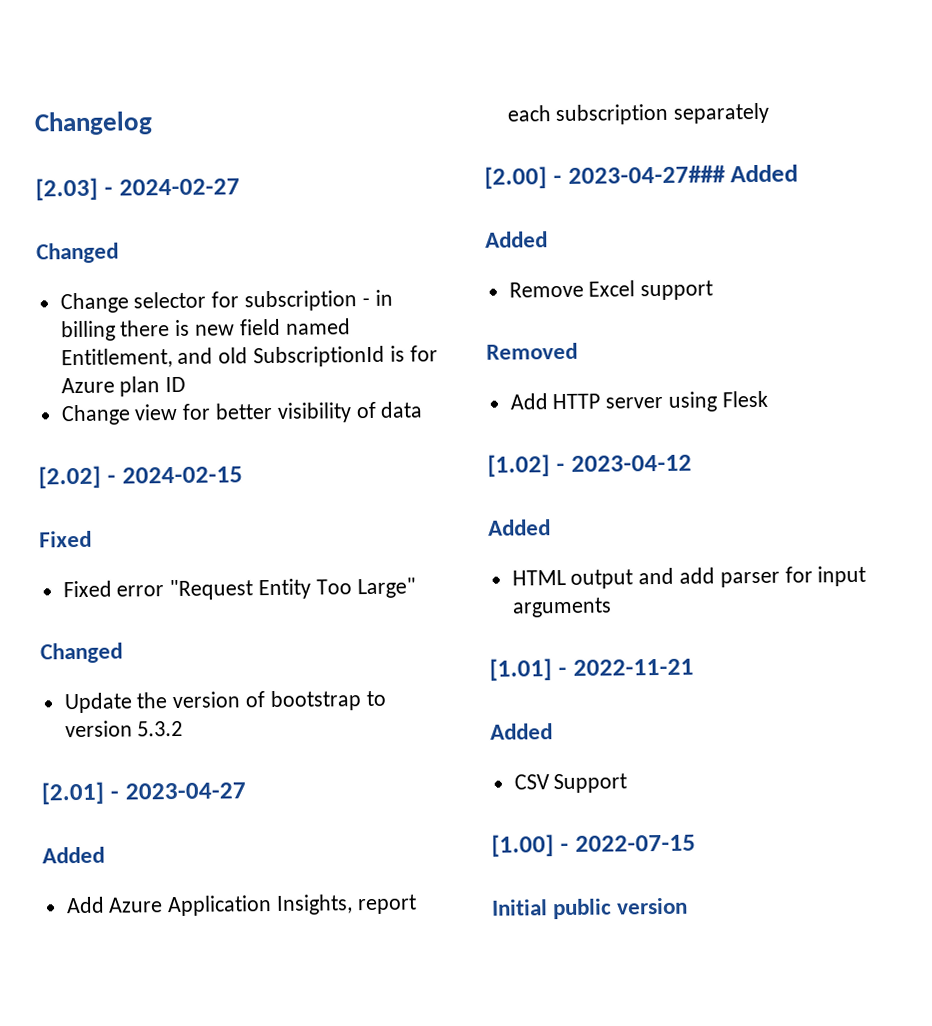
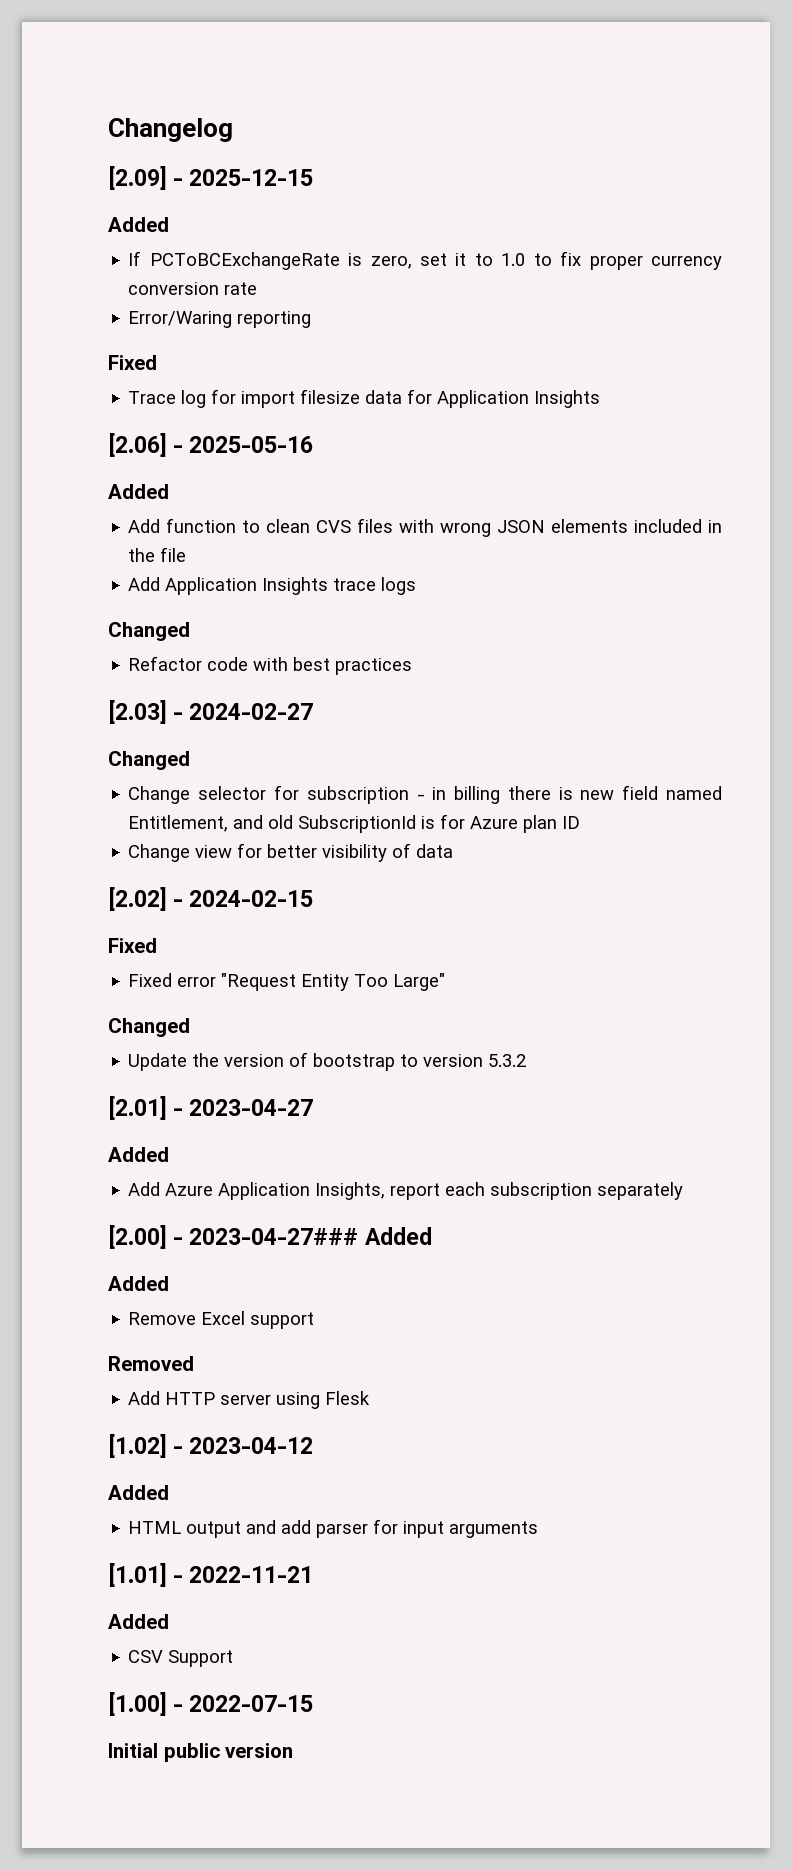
+ [2.09] - 2025-12-15
+ Added
+ If PCToBCExchangeRate is zero, set it to 1.0 to fix proper currency conversion rate
+ Error/Waring reporting
+ Fixed
+ Trace log for import filesize data for Application Insights
+ [2.06] - 2025-05-16
+ Added
+ Add function to clean CVS files with wrong JSON elements included in the file
+ Add Application Insights trace logs
+ Changed
+ Refactor code with best practices

